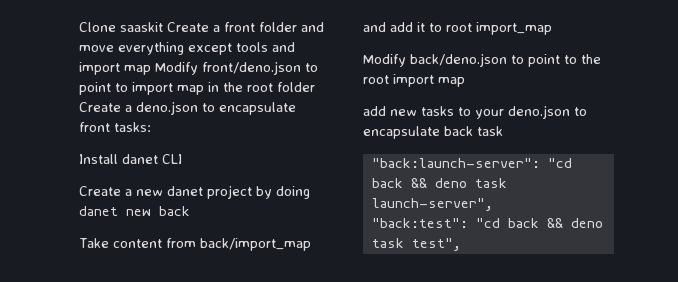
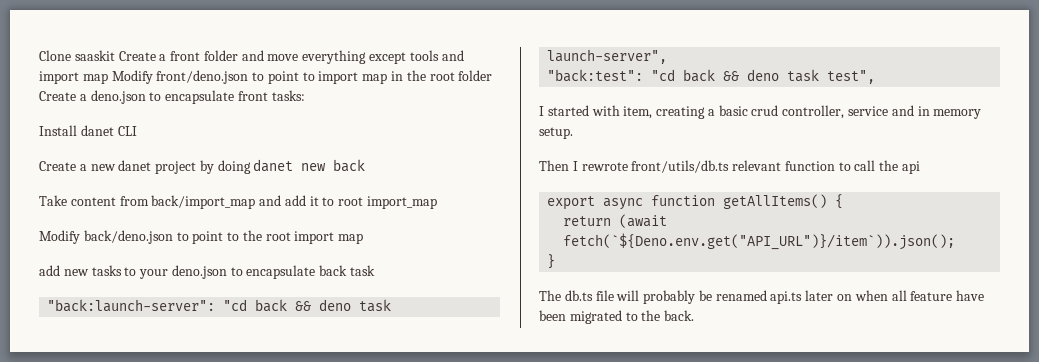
+ I started with item, creating a basic crud controller, service and in memory setup.
+ Then I rewrote front/utils/db.ts relevant function to call the api
+ export async function getAllItems() {
+ return (await fetch(`${Deno.env.get("API_URL")}/item`)).json();
+ }
+ The db.ts file will probably be renamed api.ts later on when all feature have been migrated to the back.

